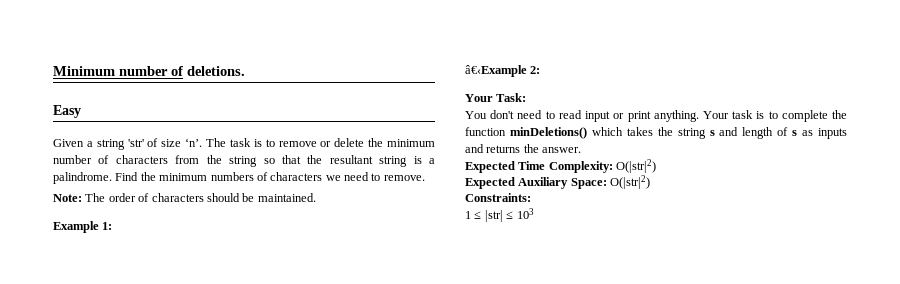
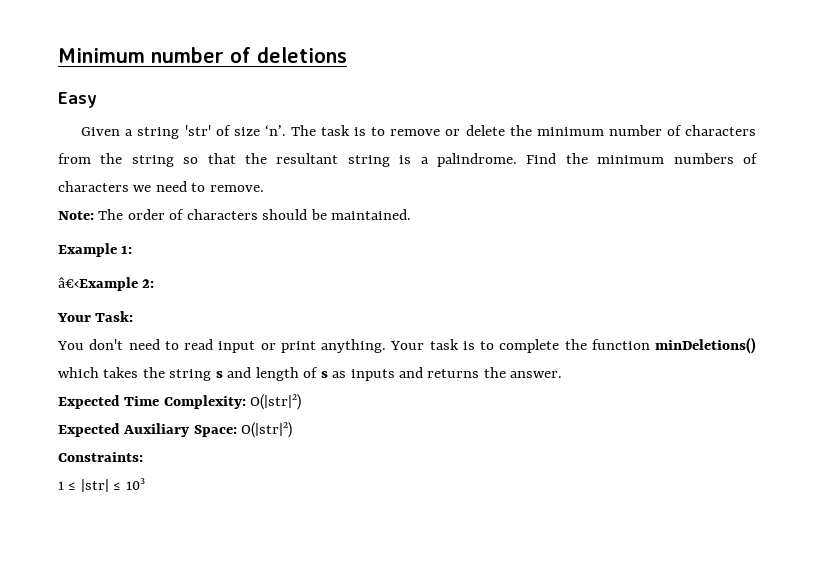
- Minimum number of deletions.
+ Minimum number of deletions

